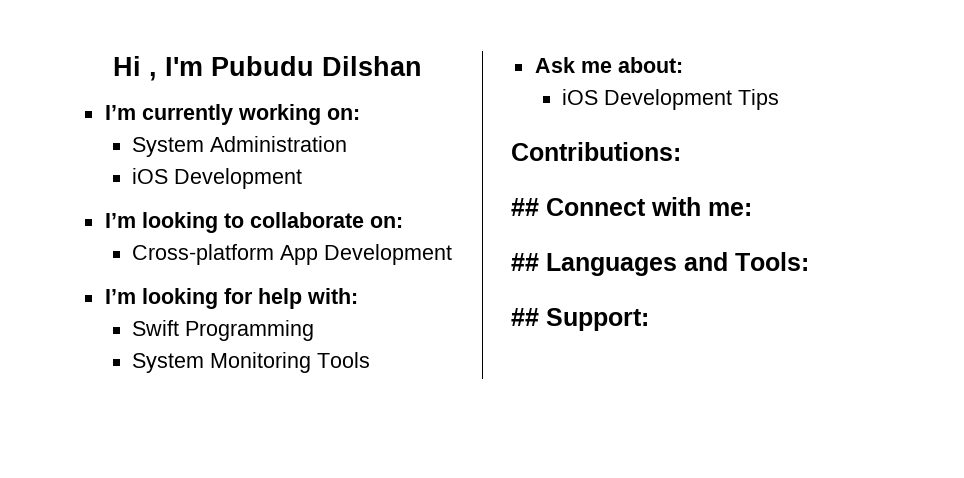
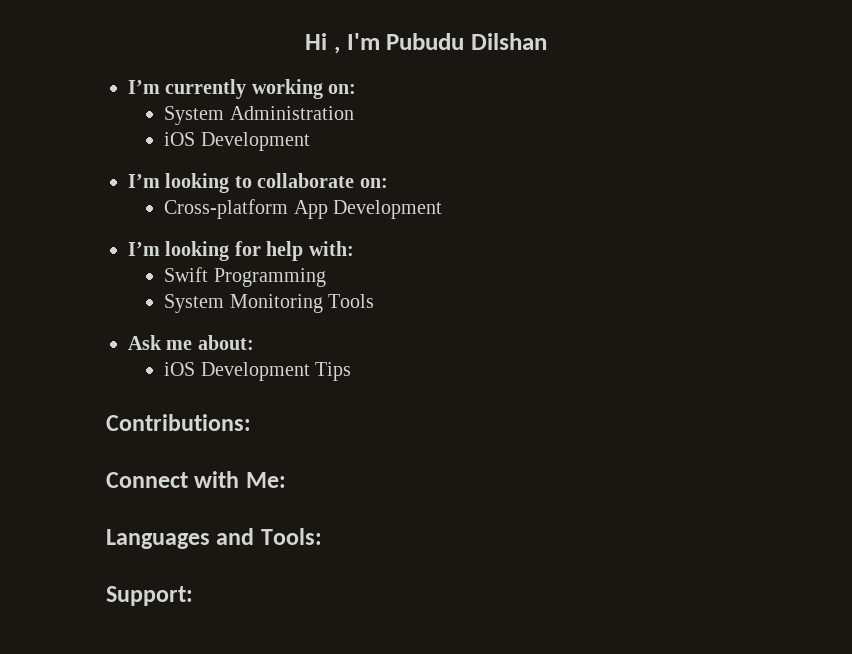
- ## Connect with me:
- ## Languages and Tools:
+ Connect with Me:
+ Languages and Tools:
- ## Support:
+ Support:

